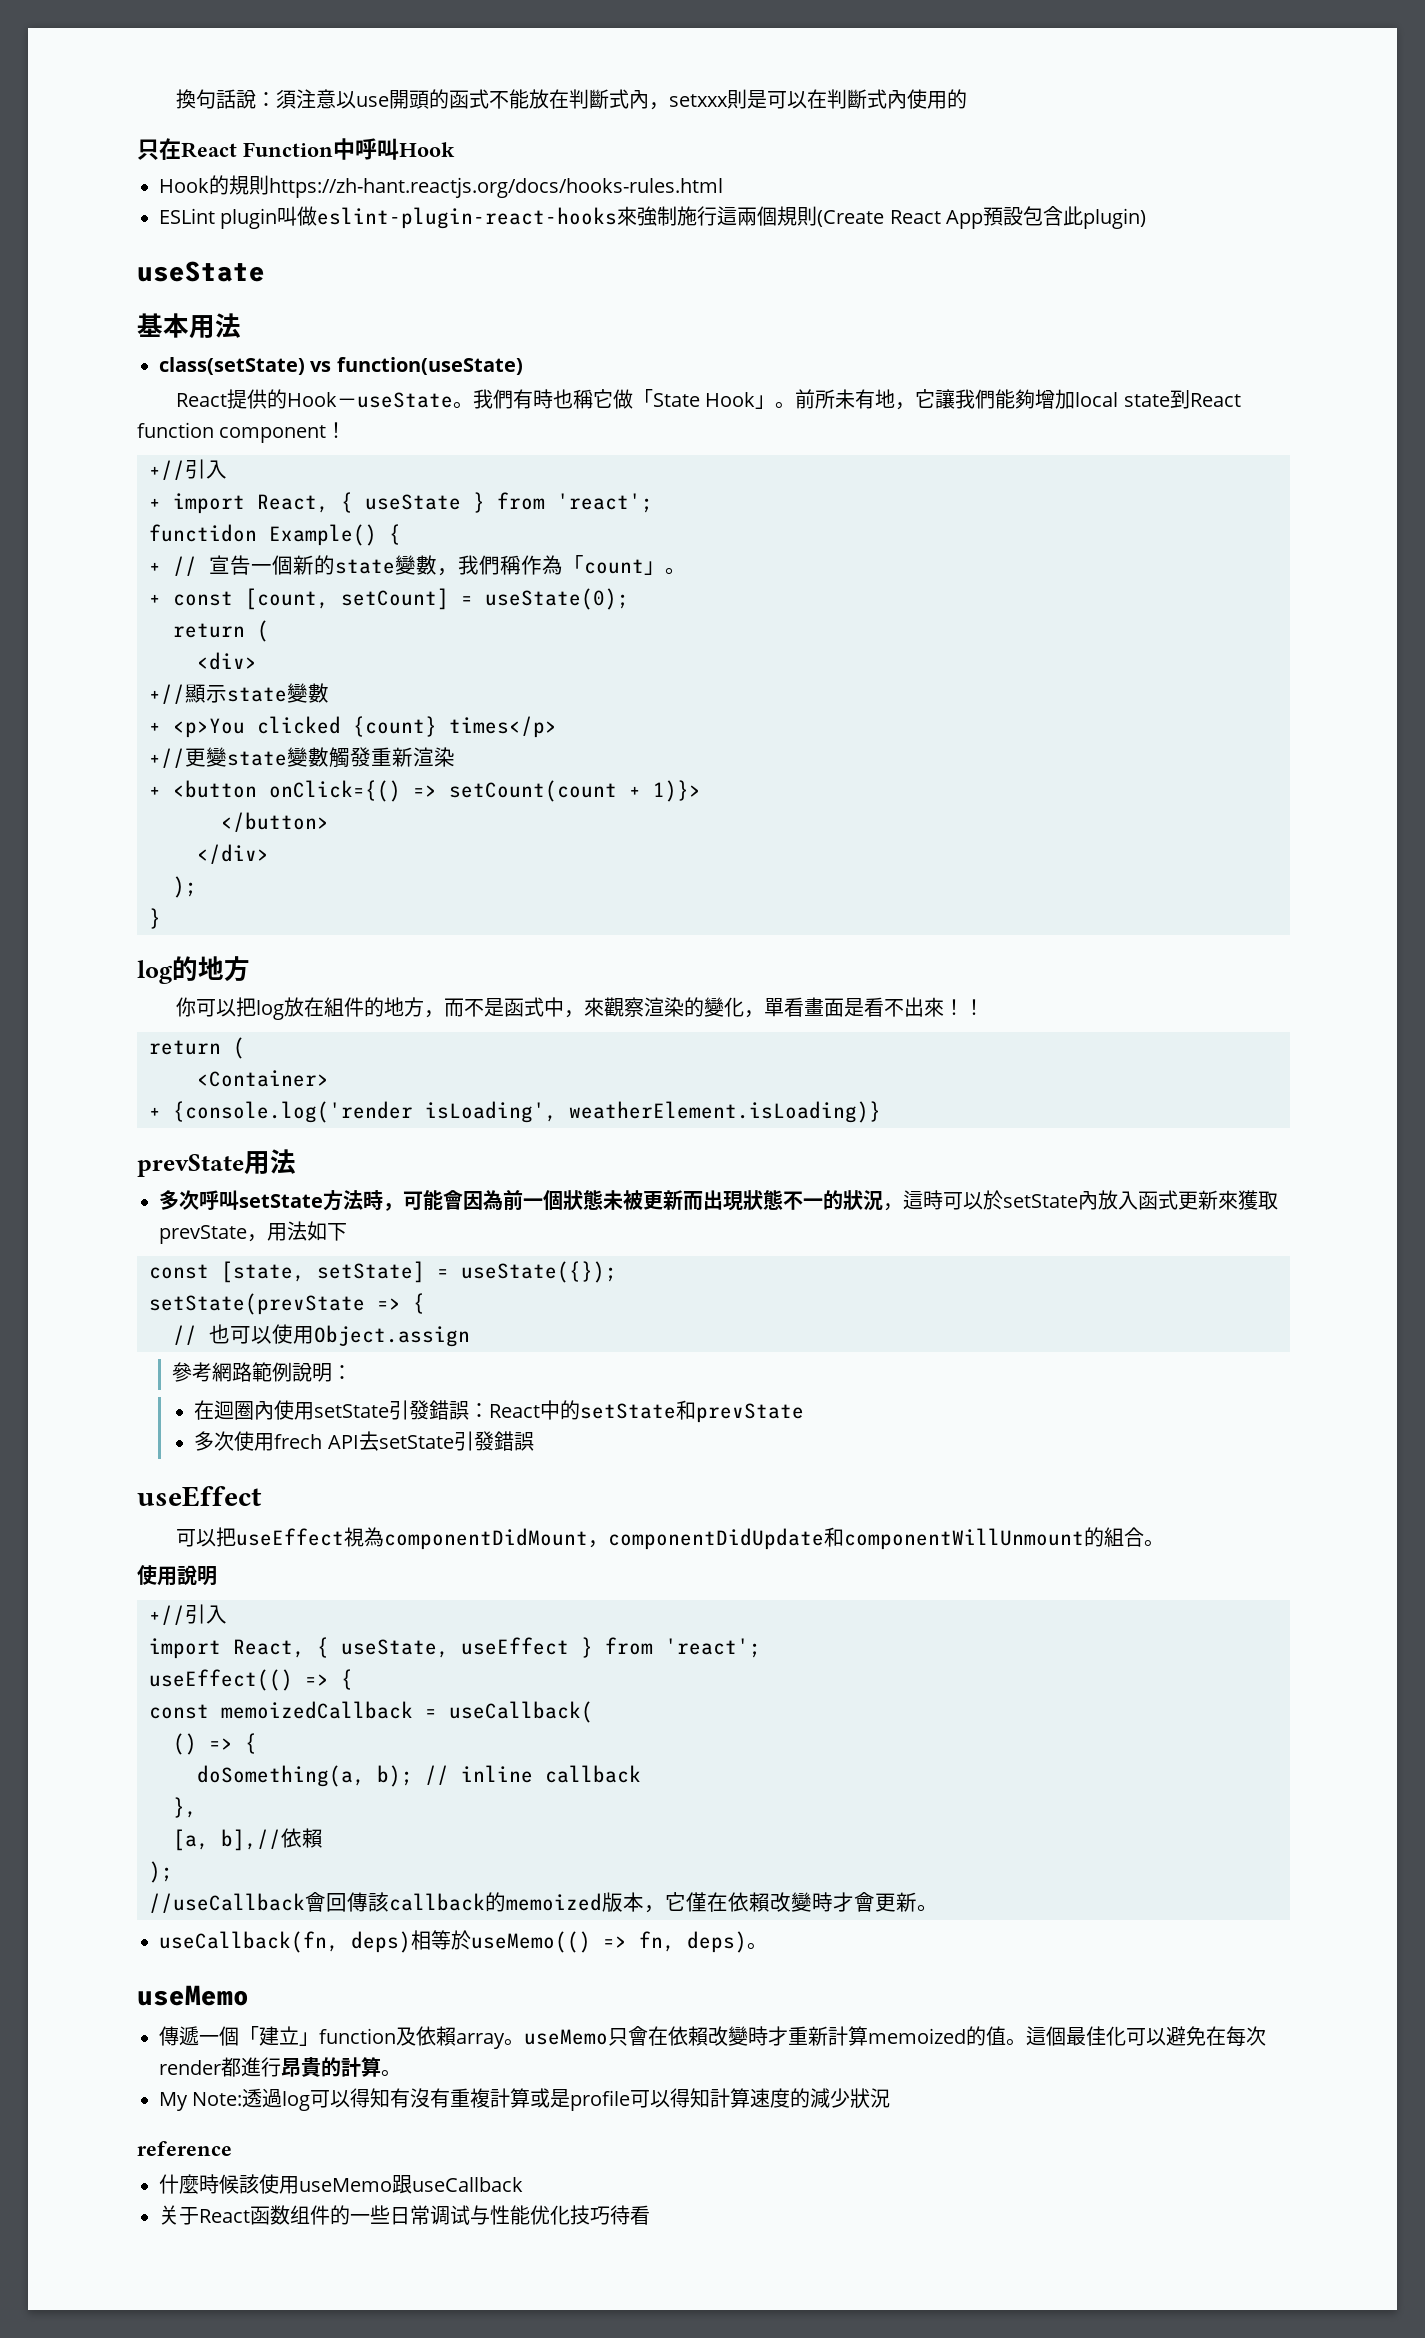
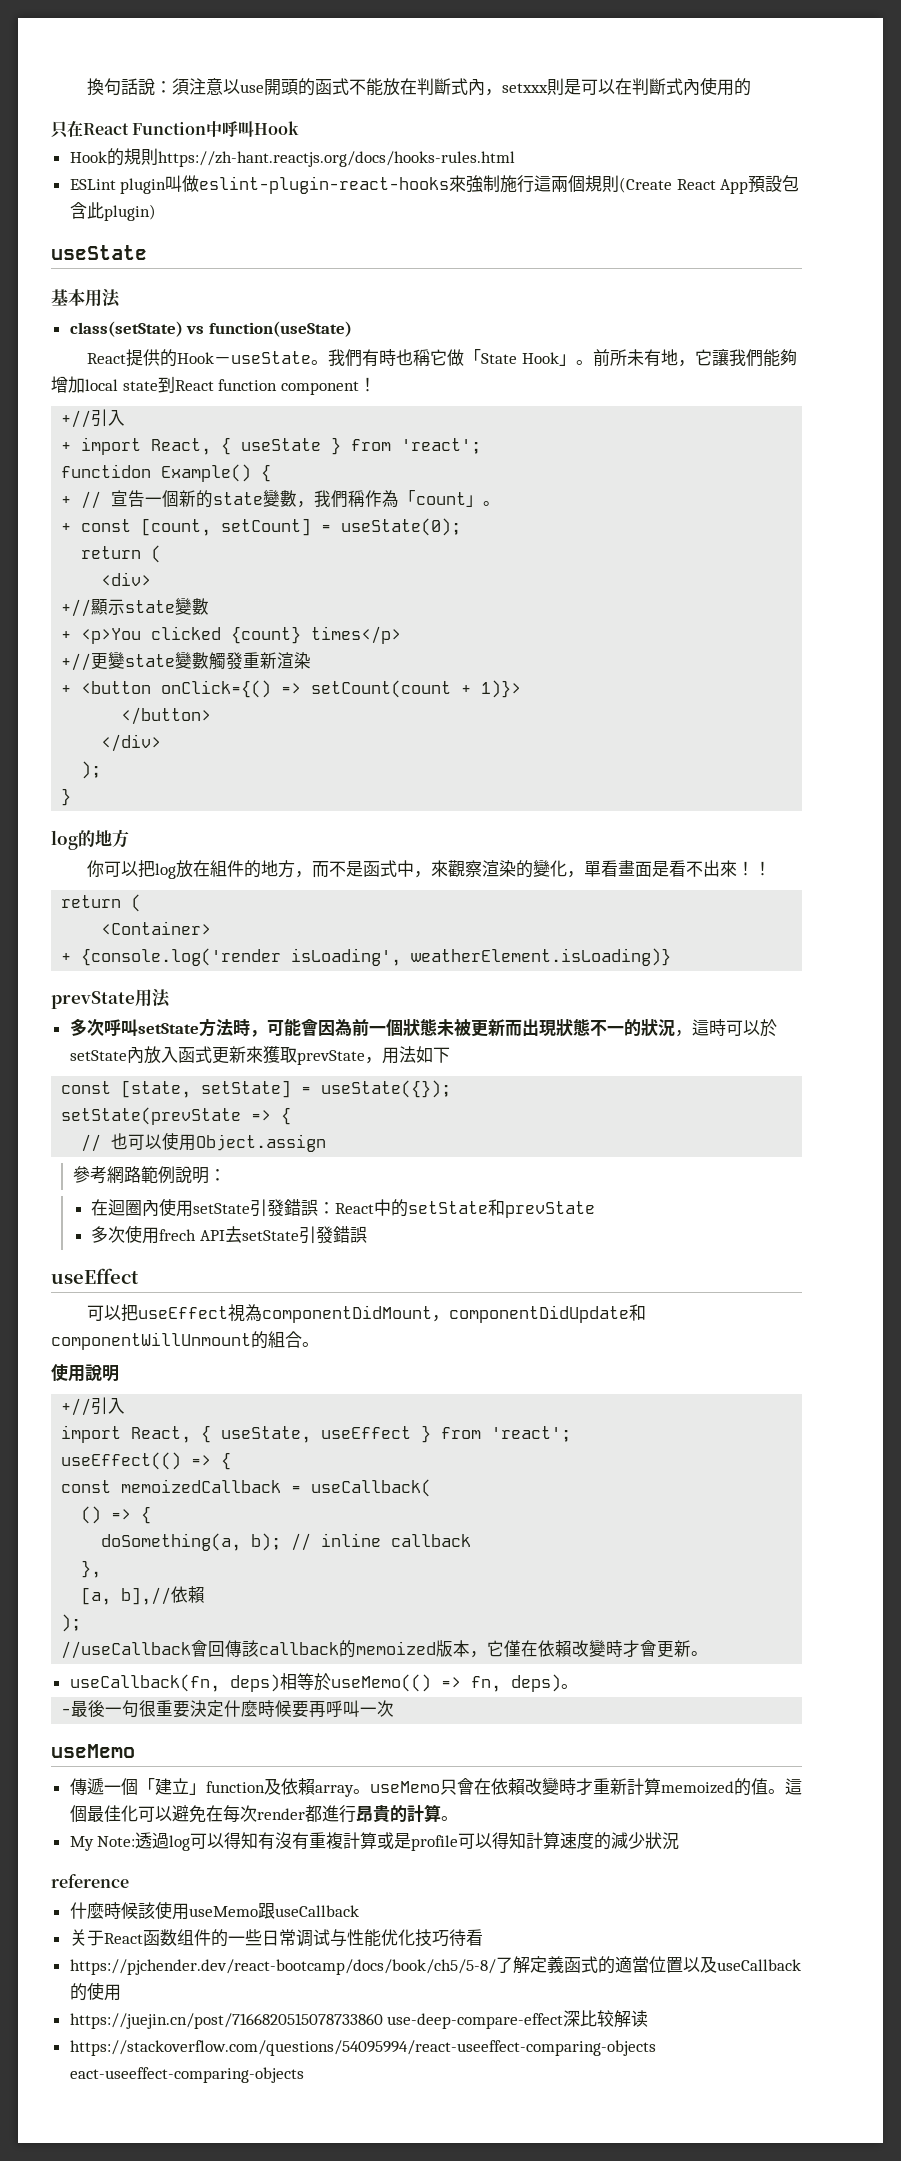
+ -最後一句很重要決定什麼時候要再呼叫一次
+ https://pjchender.dev/react-bootcamp/docs/book/ch5/5-8/了解定義函式的適當位置以及useCallback的使用
+ https://juejin.cn/post/7166820515078733860 use-deep-compare-effect深比较解读
+ https://stackoverflow.com/questions/54095994/react-useeffect-comparing-objects eact-useeffect-comparing-objects

